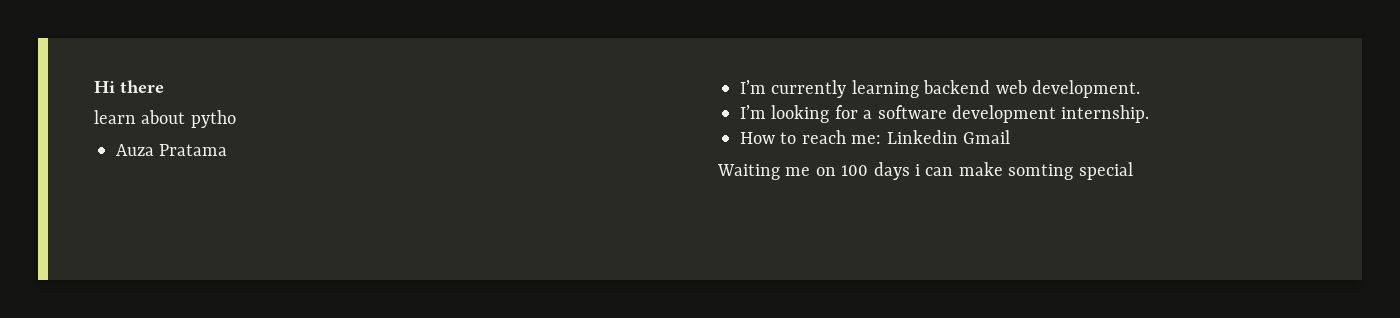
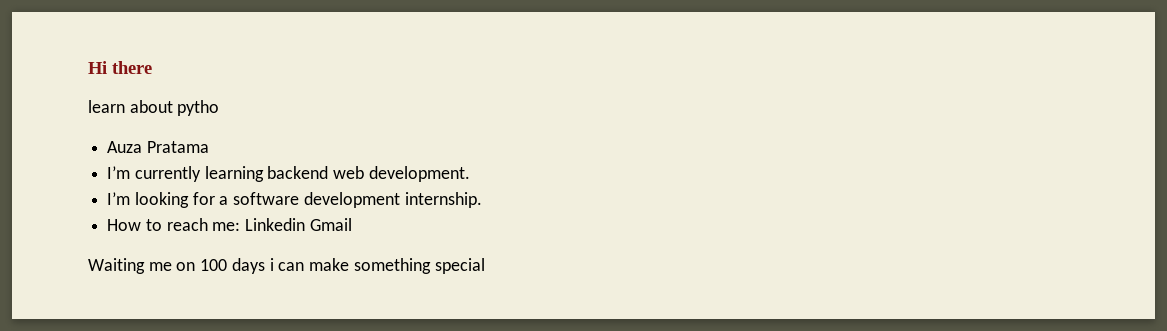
- Waiting me on 100 days i can make somting special
+ Waiting me on 100 days i can make something special

